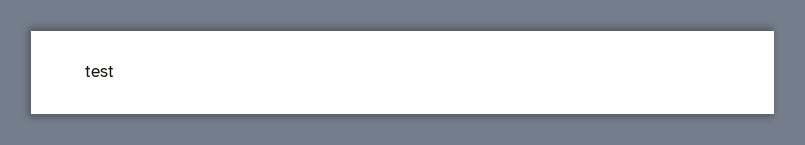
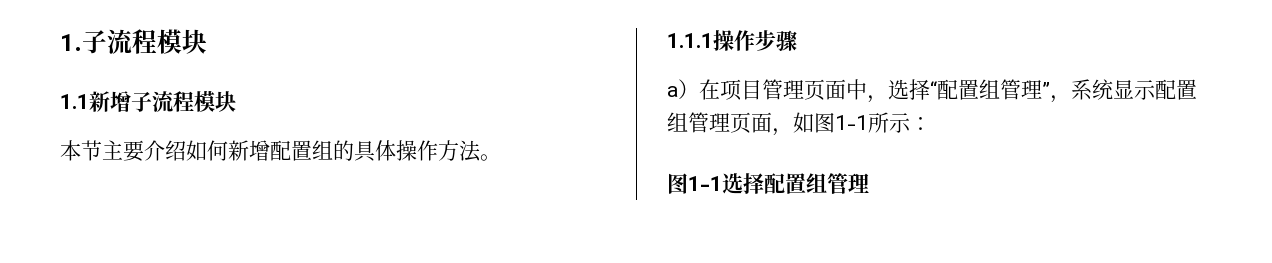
- test
+ 1.子流程模块
+ 1.1新增子流程模块
+ 本节主要介绍如何新增配置组的具体操作方法。
+ 1.1.1操作步骤
+ a）在项目管理页面中，选择“配置组管理”，系统显示配置组管理页面，如图1-1所示：
+ 图1-1选择配置组管理

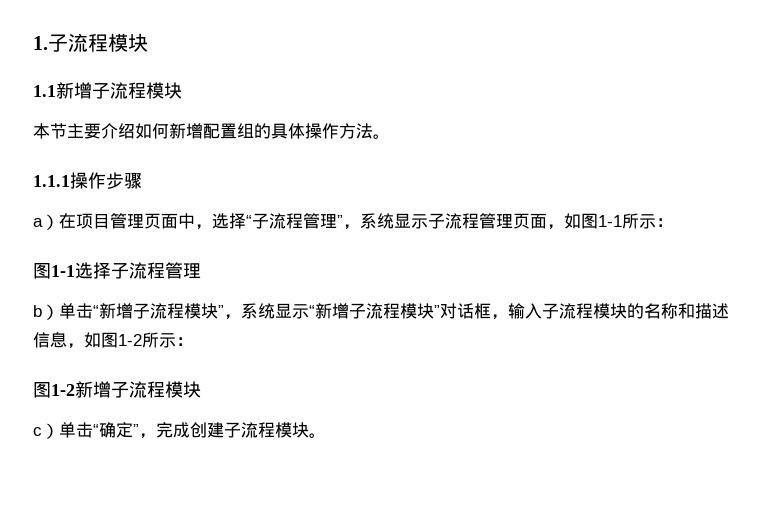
- a）在项目管理页面中，选择“配置组管理”，系统显示配置组管理页面，如图1-1所示：
+ a）在项目管理页面中，选择“子流程管理”，系统显示子流程管理页面，如图1-1所示：
- 图1-1选择配置组管理
+ 图1-1选择子流程管理
+ b）单击“新增子流程模块”，系统显示“新增子流程模块”对话框，输入子流程模块的名称和描述信息，如图1-2所示：
+ 图1-2新增子流程模块
+ c）单击“确定”，完成创建子流程模块。

